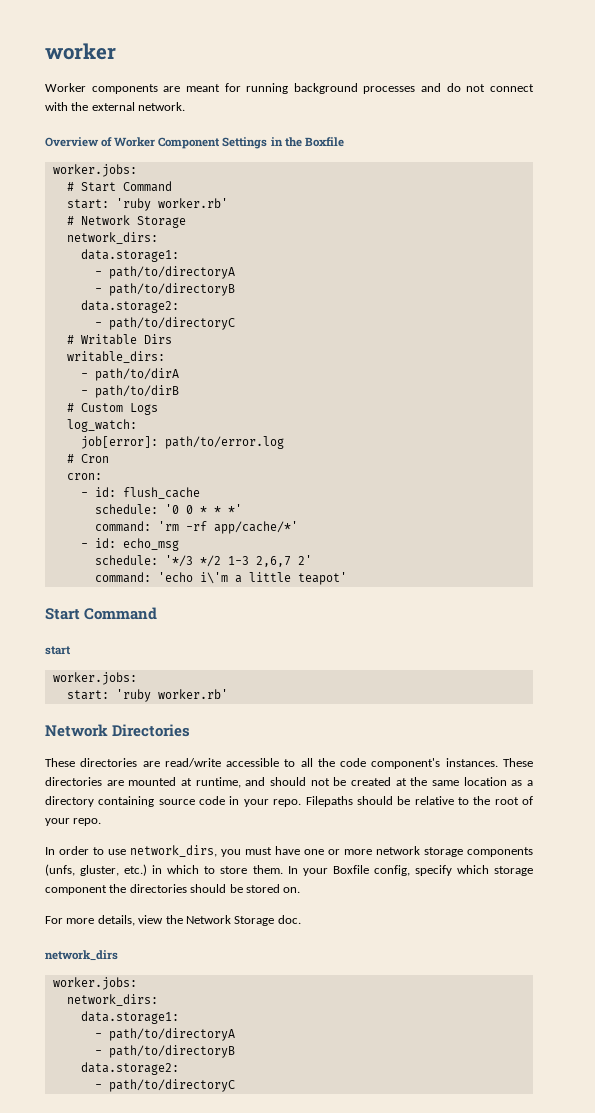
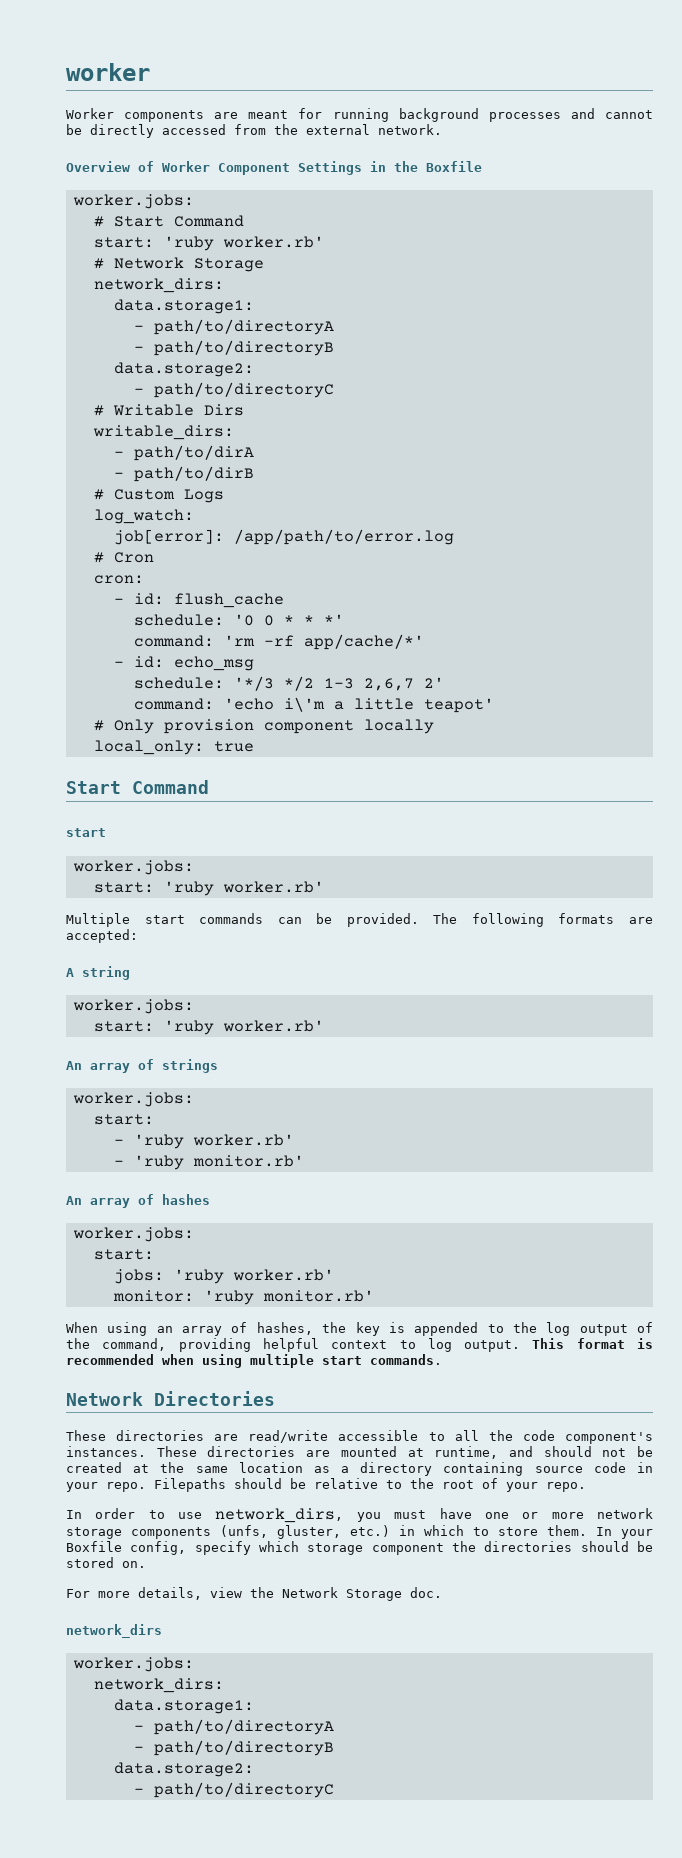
- Worker components are meant for running background processes and do not connect with the external network.
+ Worker components are meant for running background processes and cannot be directly accessed from the external network.
- job[error]: path/to/error.log
+ job[error]: /app/path/to/error.log
+ # Only provision component locally
+ local_only: true
+ Multiple start commands can be provided. The following formats are accepted:
+ A string
+ worker.jobs:
+ start: 'ruby worker.rb'
+ An array of strings
+ worker.jobs:
+ start:
+ - 'ruby worker.rb'
+ - 'ruby monitor.rb'
+ An array of hashes
+ worker.jobs:
+ start:
+ jobs: 'ruby worker.rb'
+ monitor: 'ruby monitor.rb'
+ When using an array of hashes, the key is appended to the log output of the command, providing helpful context to log output. This format is recommended when using multiple start commands.

